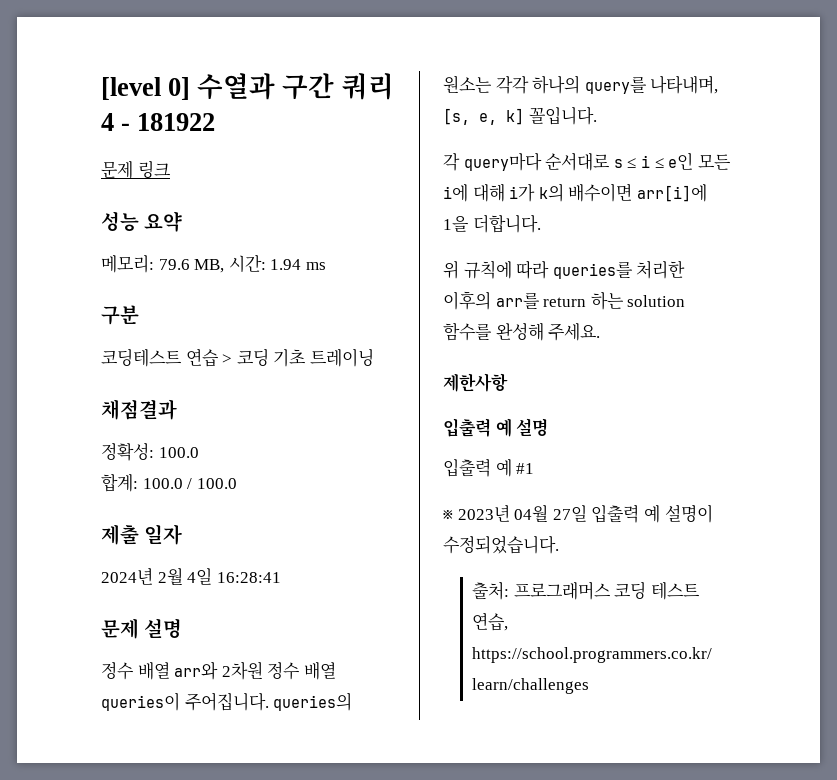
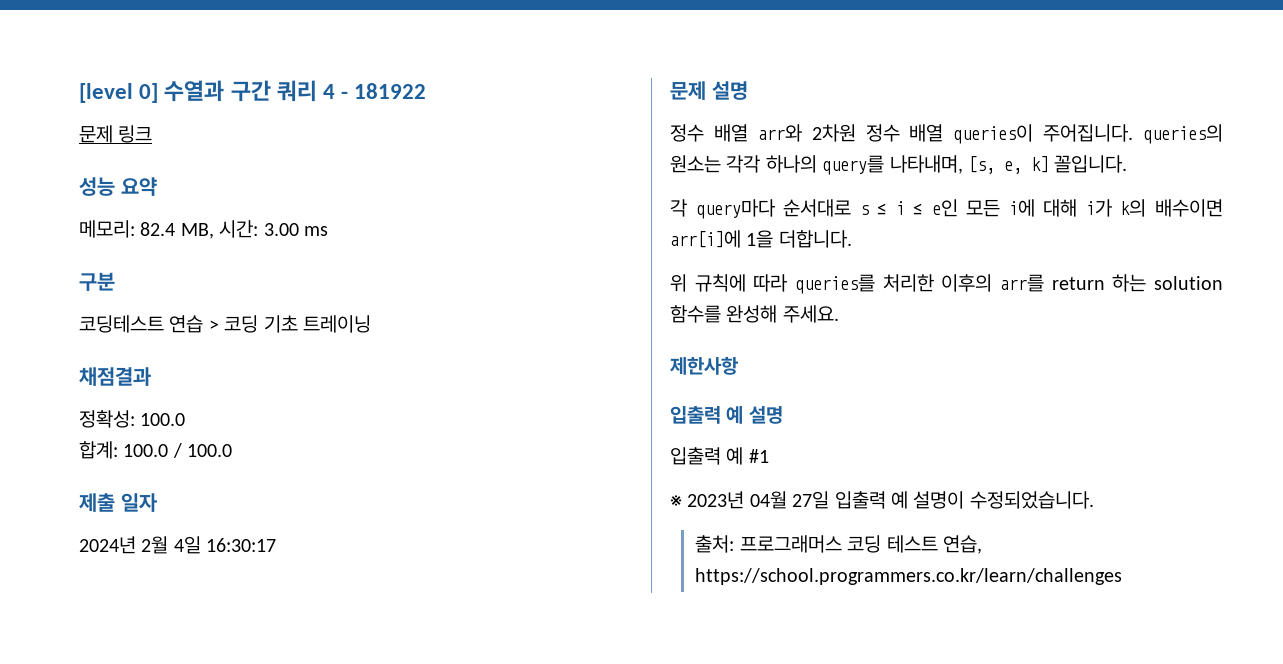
- 메모리: 79.6 MB, 시간: 1.94 ms
+ 메모리: 82.4 MB, 시간: 3.00 ms
- 2024년 2월 4일 16:28:41
+ 2024년 2월 4일 16:30:17

